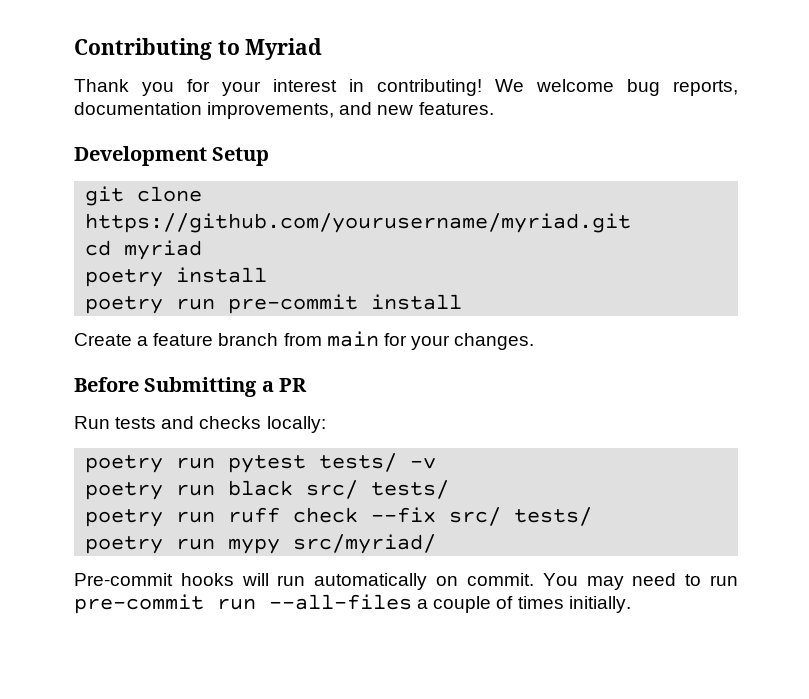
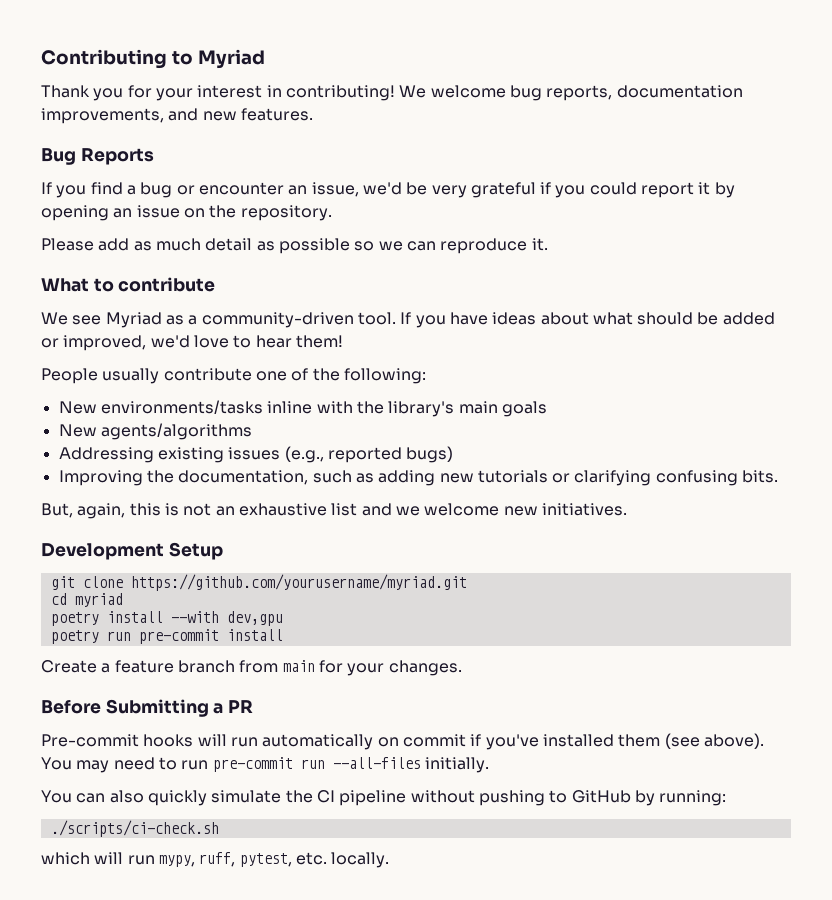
+ Bug Reports
+ If you find a bug or encounter an issue, we'd be very grateful if you could report it by opening an issue on the repository.
+ Please add as much detail as possible so we can reproduce it.
+ What to contribute
+ We see Myriad as a community-driven tool. If you have ideas about what should be added or improved, we'd love to hear them!
+ People usually contribute one of the following:
+ New environments/tasks inline with the library's main goals
+ New agents/algorithms
+ Addressing existing issues (e.g., reported bugs)
+ Improving the documentation, such as adding new tutorials or clarifying confusing bits.
+ But, again, this is not an exhaustive list and we welcome new initiatives.
- poetry install
+ poetry install --with dev,gpu
- Run tests and checks locally:
- poetry run pytest tests/ -v
- poetry run black src/ tests/
- poetry run ruff check --fix src/ tests/
- poetry run mypy src/myriad/
- Pre-commit hooks will run automatically on commit.
+ Pre-commit hooks will run automatically on commit if you've installed them (see above).
- You may need to run pre-commit run --all-files a couple of times initially.
+ You may need to run pre-commit run --all-files initially.
+ You can also quickly simulate the CI pipeline without pushing to GitHub by running:
+ ./scripts/ci-check.sh
+ which will run mypy, ruff, pytest, etc. locally.

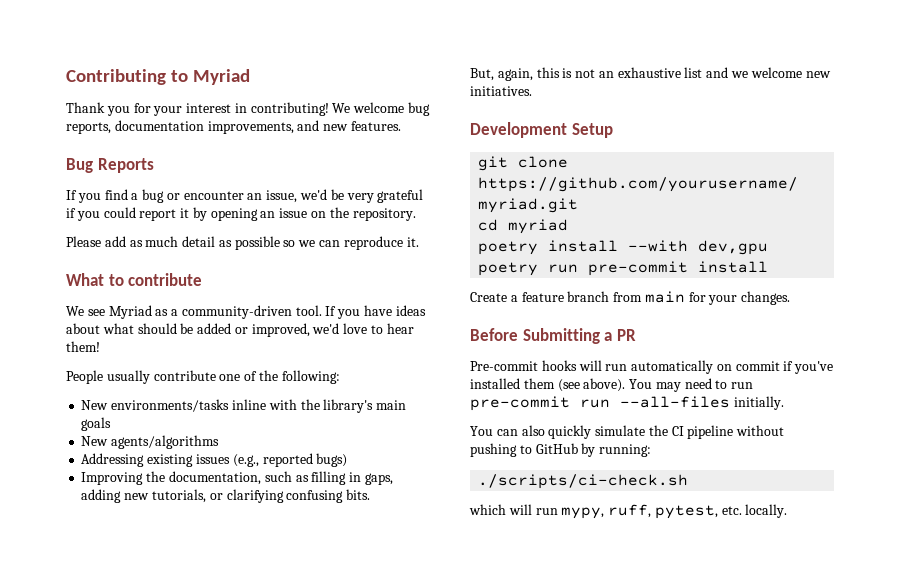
- Improving the documentation, such as adding new tutorials or clarifying confusing bits.
+ Improving the documentation, such as filling in gaps, adding new tutorials, or clarifying confusing bits.

